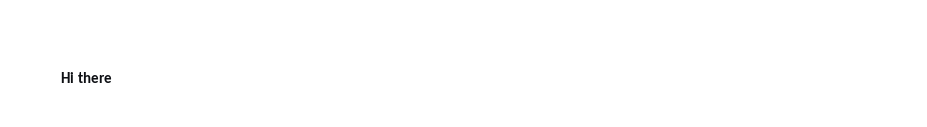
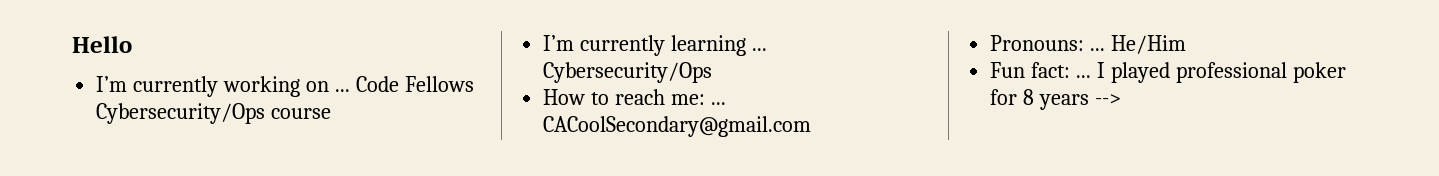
- Hi there
+ Hello
+ I’m currently working on ... Code Fellows Cybersecurity/Ops course
+ I’m currently learning ... Cybersecurity/Ops
+ How to reach me: ... CACoolSecondary@gmail.com
+ Pronouns: ... He/Him
+ Fun fact: ... I played professional poker for 8 years -->

